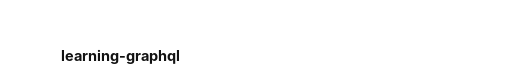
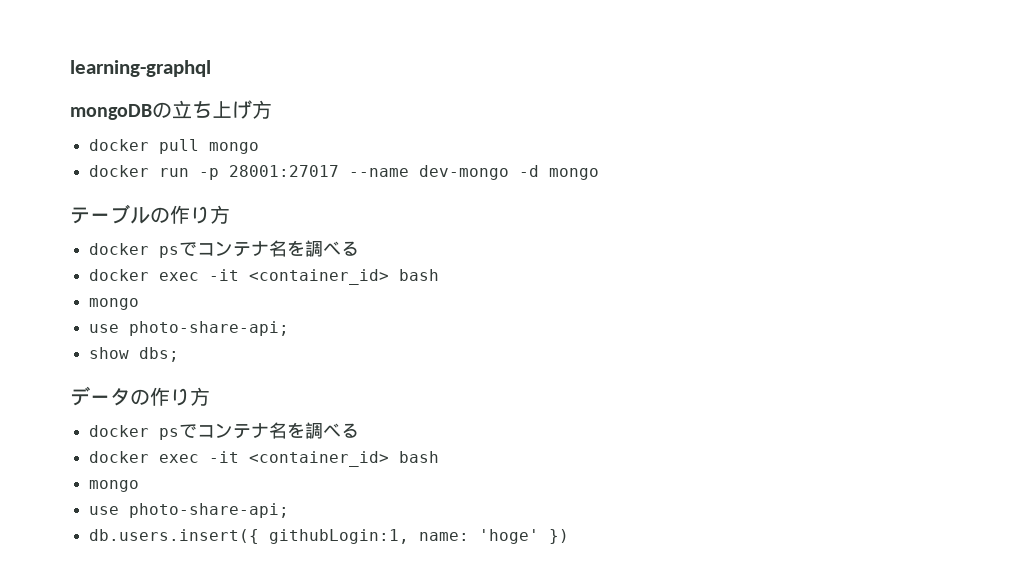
+ mongoDBの立ち上げ方
+ docker pull mongo
+ docker run -p 28001:27017 --name dev-mongo -d mongo
+ テーブルの作り方
+ docker psでコンテナ名を調べる
+ docker exec -it <container_id> bash
+ mongo
+ use photo-share-api;
+ show dbs;
+ データの作り方
+ docker psでコンテナ名を調べる
+ docker exec -it <container_id> bash
+ mongo
+ use photo-share-api;
+ db.users.insert({ githubLogin:1, name: 'hoge' })

